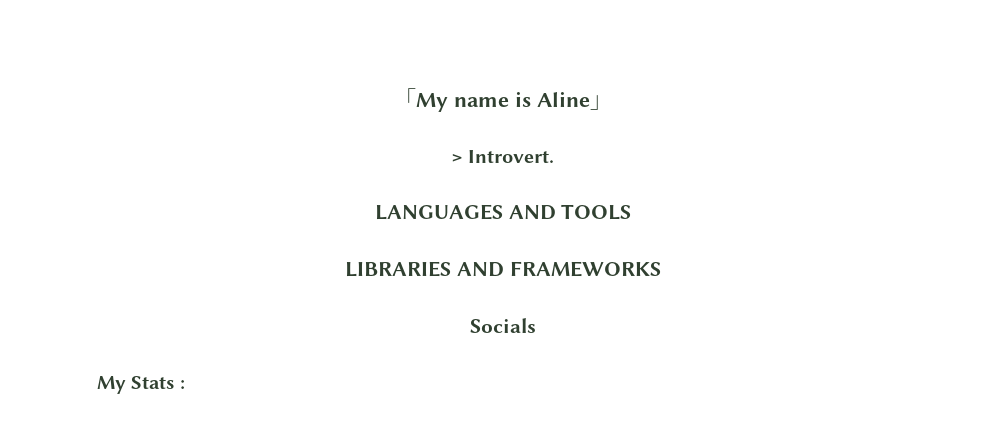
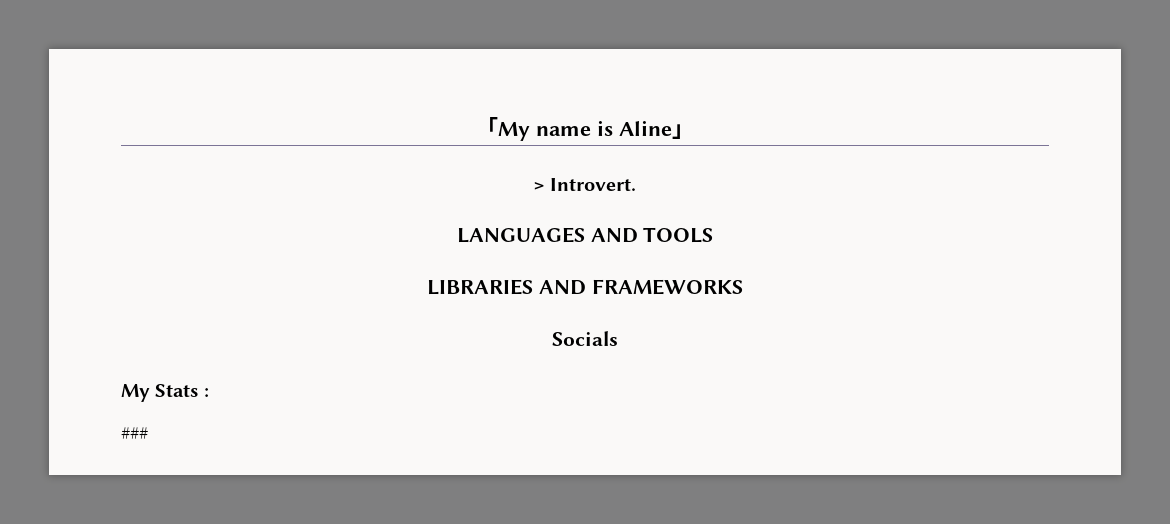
+ ###

